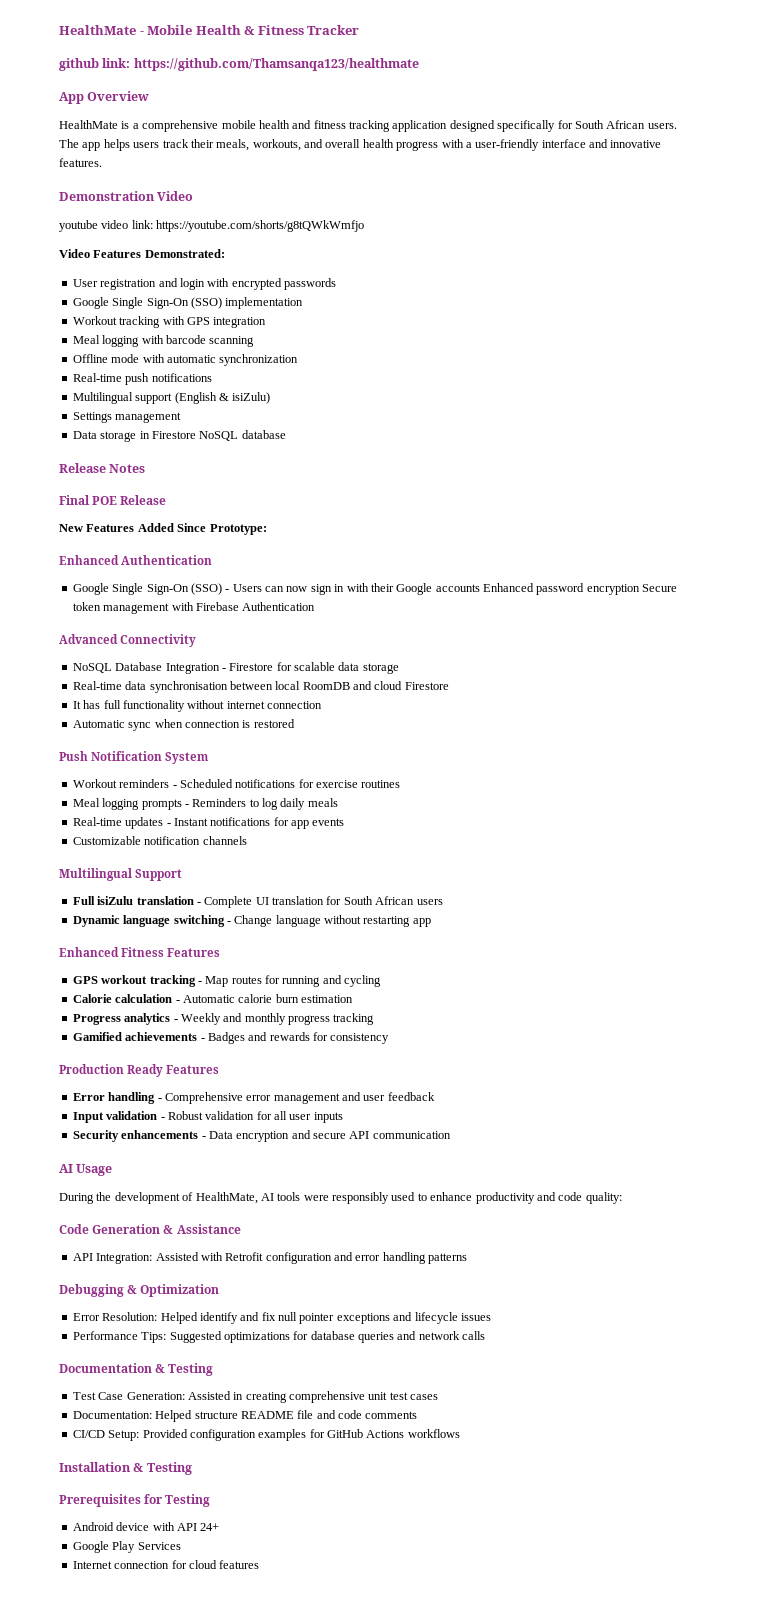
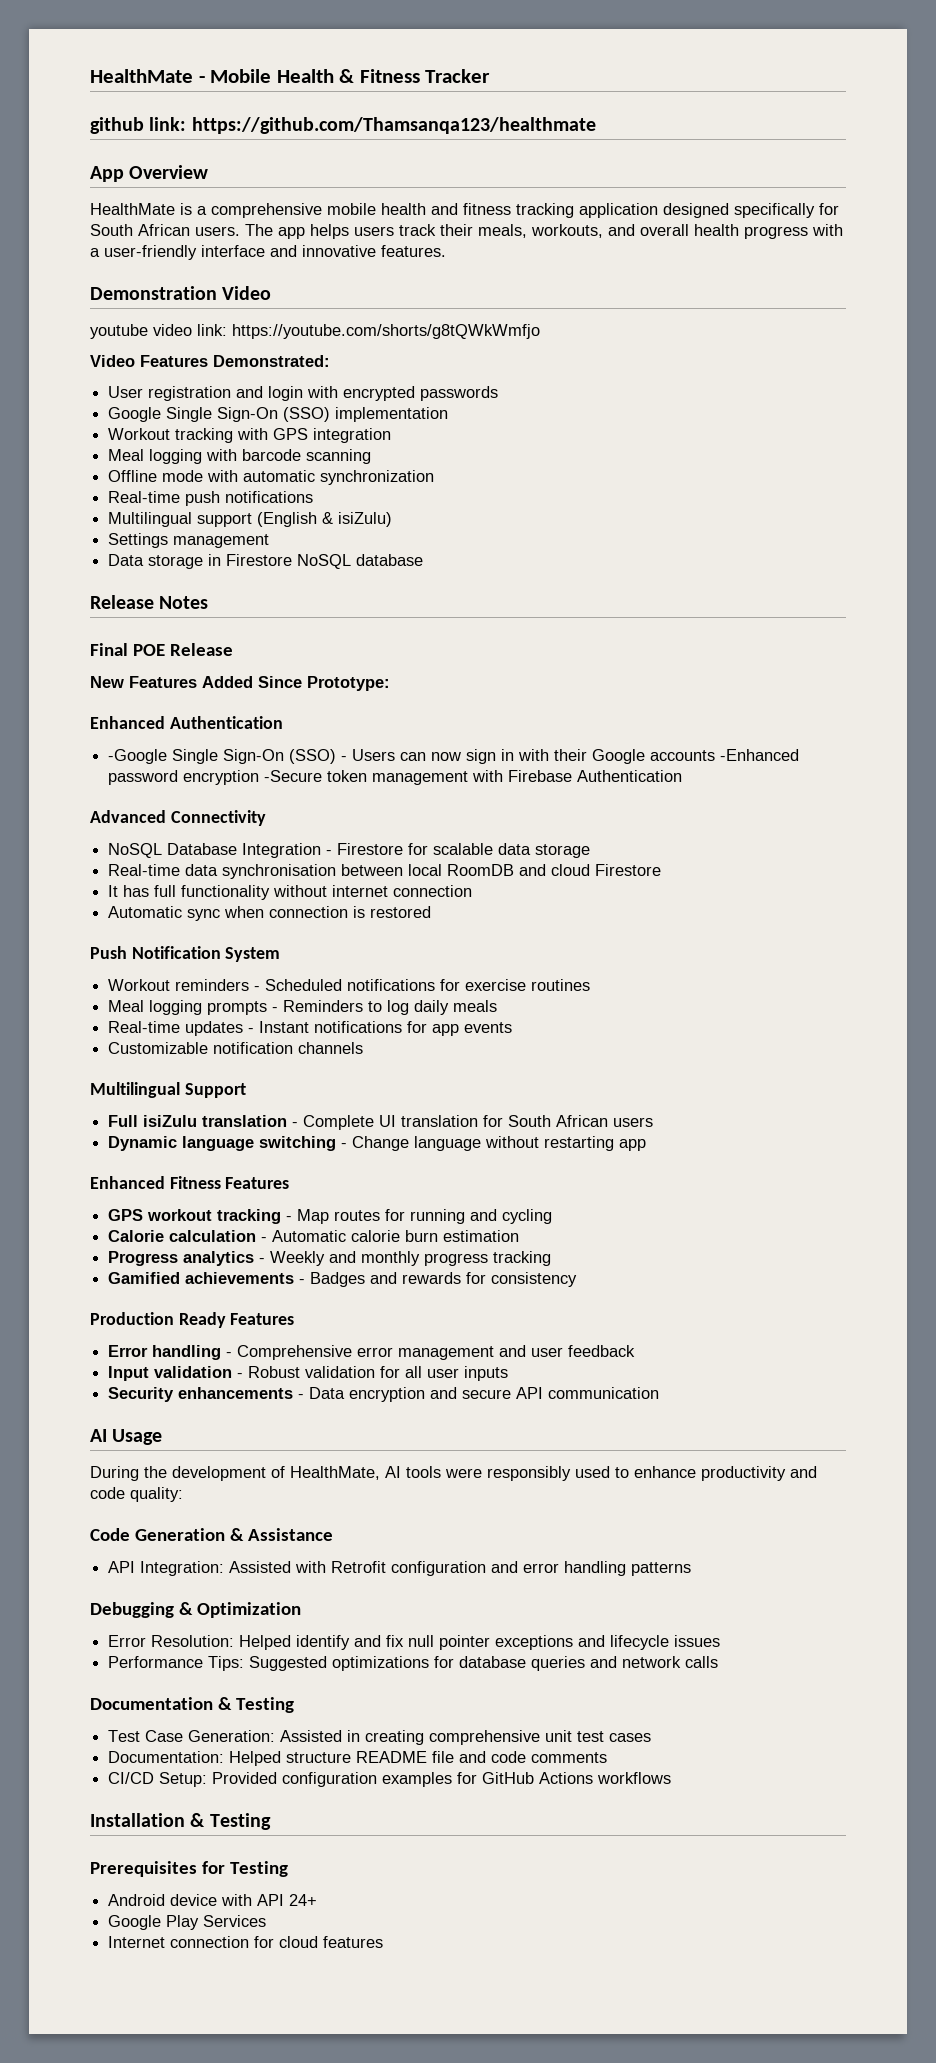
- Google Single Sign-On (SSO) - Users can now sign in with their Google accounts Enhanced password encryption Secure token management with Firebase Authentication
+ -Google Single Sign-On (SSO) - Users can now sign in with their Google accounts -Enhanced password encryption -Secure token management with Firebase Authentication

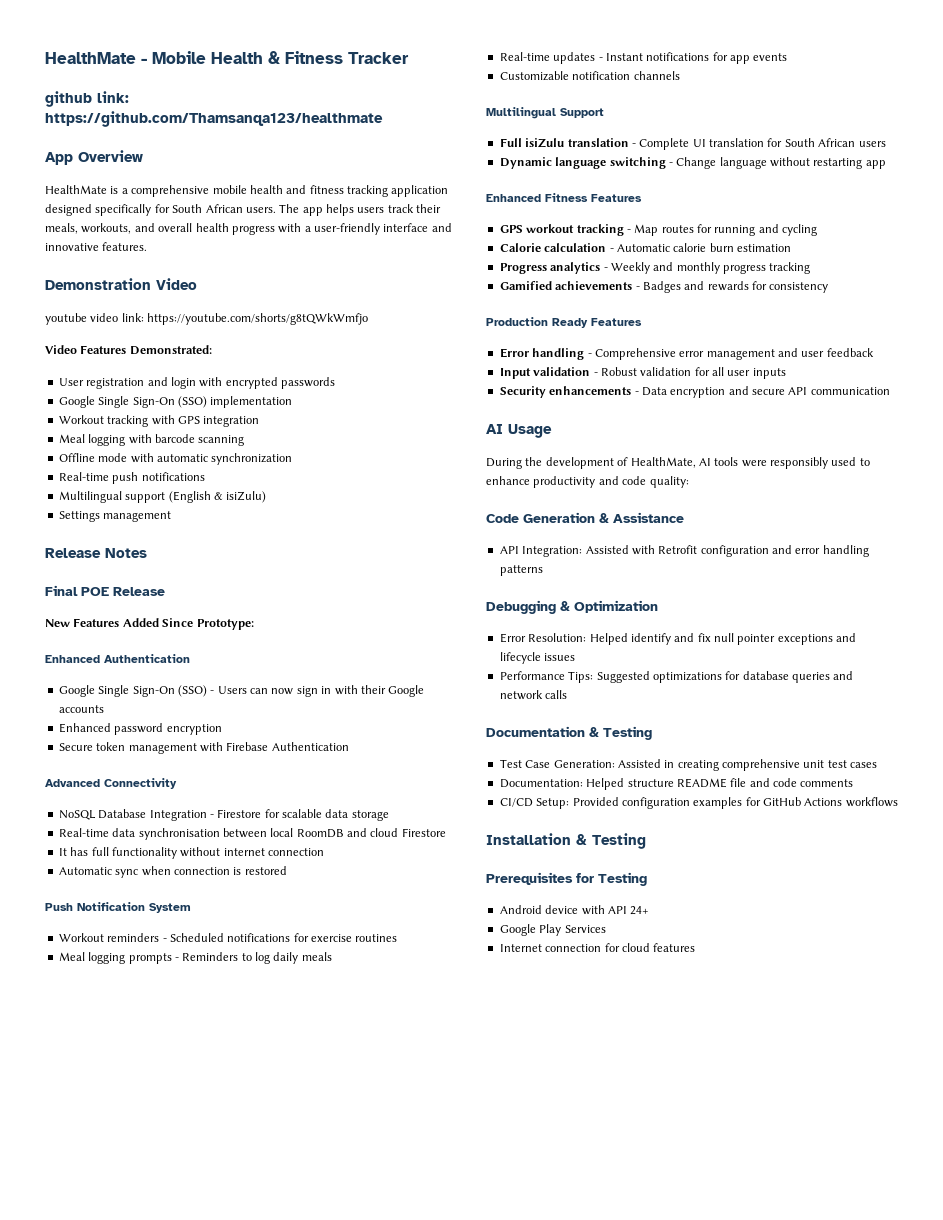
- Data storage in Firestore NoSQL database
- -Google Single Sign-On (SSO) - Users can now sign in with their Google accounts -Enhanced password encryption -Secure token management with Firebase Authentication
+ Google Single Sign-On (SSO) - Users can now sign in with their Google accounts
+ Enhanced password encryption
+ Secure token management with Firebase Authentication

